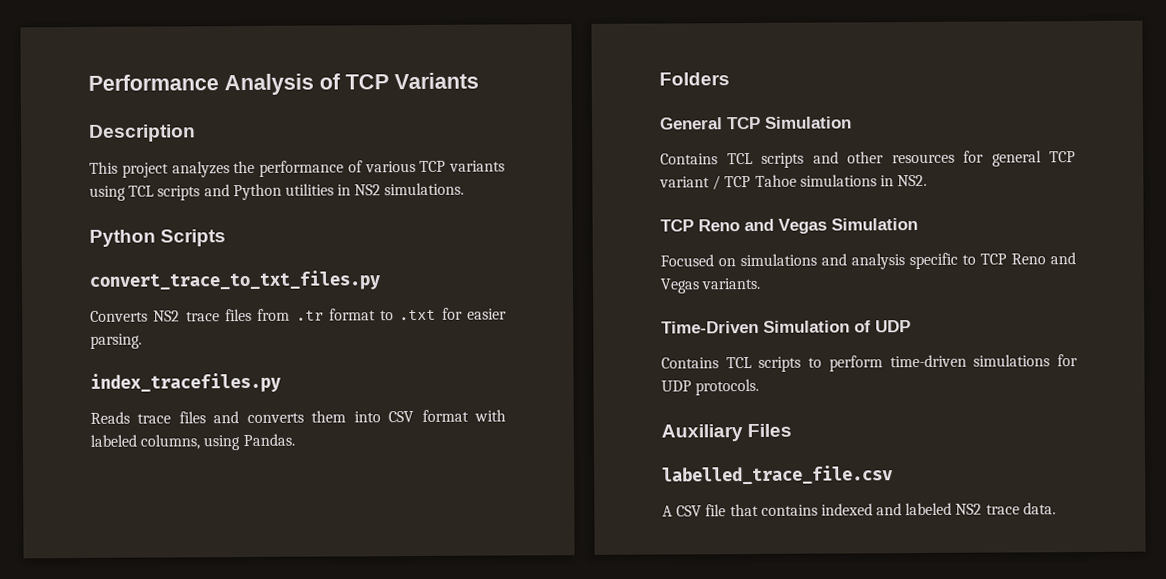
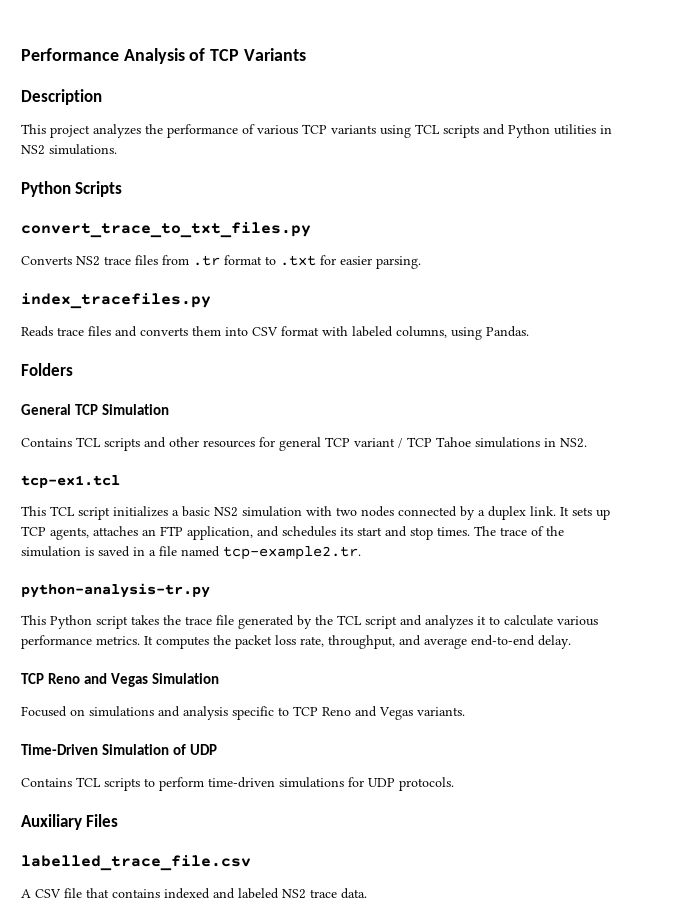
+ tcp-ex1.tcl
+ This TCL script initializes a basic NS2 simulation with two nodes connected by a duplex link. It sets up TCP agents, attaches an FTP application, and schedules its start and stop times. The trace of the simulation is saved in a file named tcp-example2.tr.
+ python-analysis-tr.py
+ This Python script takes the trace file generated by the TCL script and analyzes it to calculate various performance metrics. It computes the packet loss rate, throughput, and average end-to-end delay.

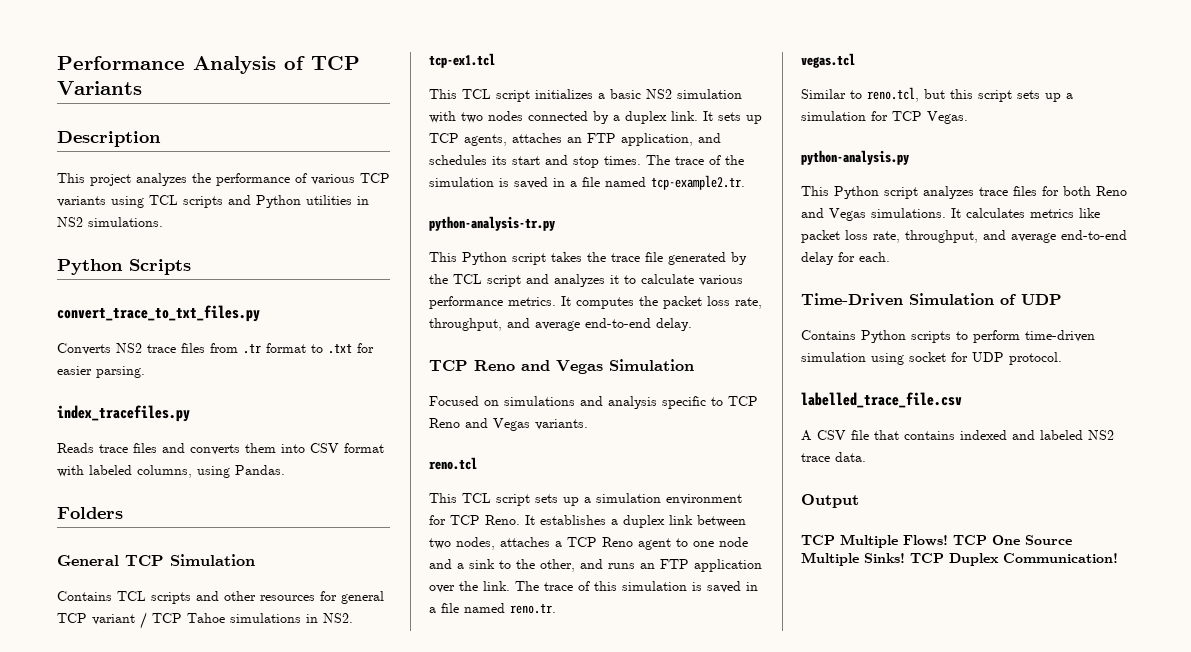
+ reno.tcl
+ This TCL script sets up a simulation environment for TCP Reno. It establishes a duplex link between two nodes, attaches a TCP Reno agent to one node and a sink to the other, and runs an FTP application over the link. The trace of this simulation is saved in a file named reno.tr.
+ vegas.tcl
+ Similar to reno.tcl, but this script sets up a simulation for TCP Vegas.
+ python-analysis.py
+ This Python script analyzes trace files for both Reno and Vegas simulations. It calculates metrics like packet loss rate, throughput, and average end-to-end delay for each.
- Contains TCL scripts to perform time-driven simulations for UDP protocols.
- Auxiliary Files
+ Contains Python scripts to perform time-driven simulation using socket for UDP protocol.
+ Output
+ TCP Multiple Flows! TCP One Source Multiple Sinks! TCP Duplex Communication!

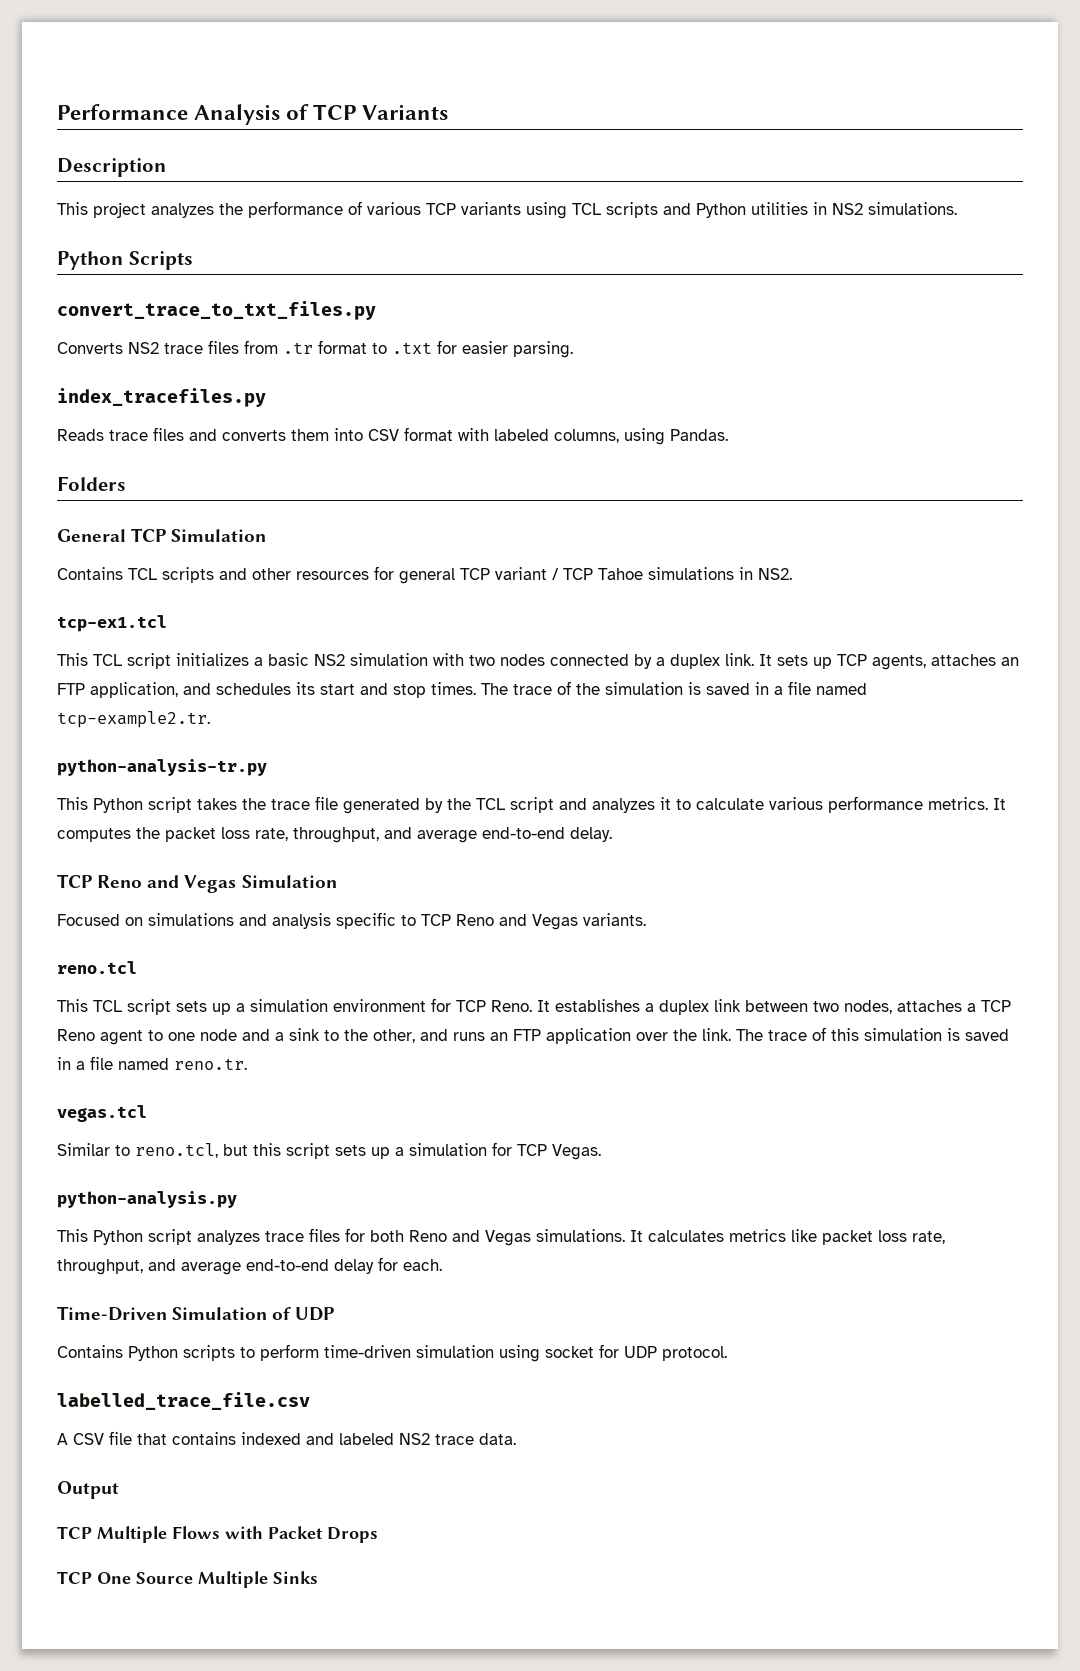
- TCP Multiple Flows! TCP One Source Multiple Sinks! TCP Duplex Communication!
+ TCP Multiple Flows with Packet Drops
+ TCP One Source Multiple Sinks

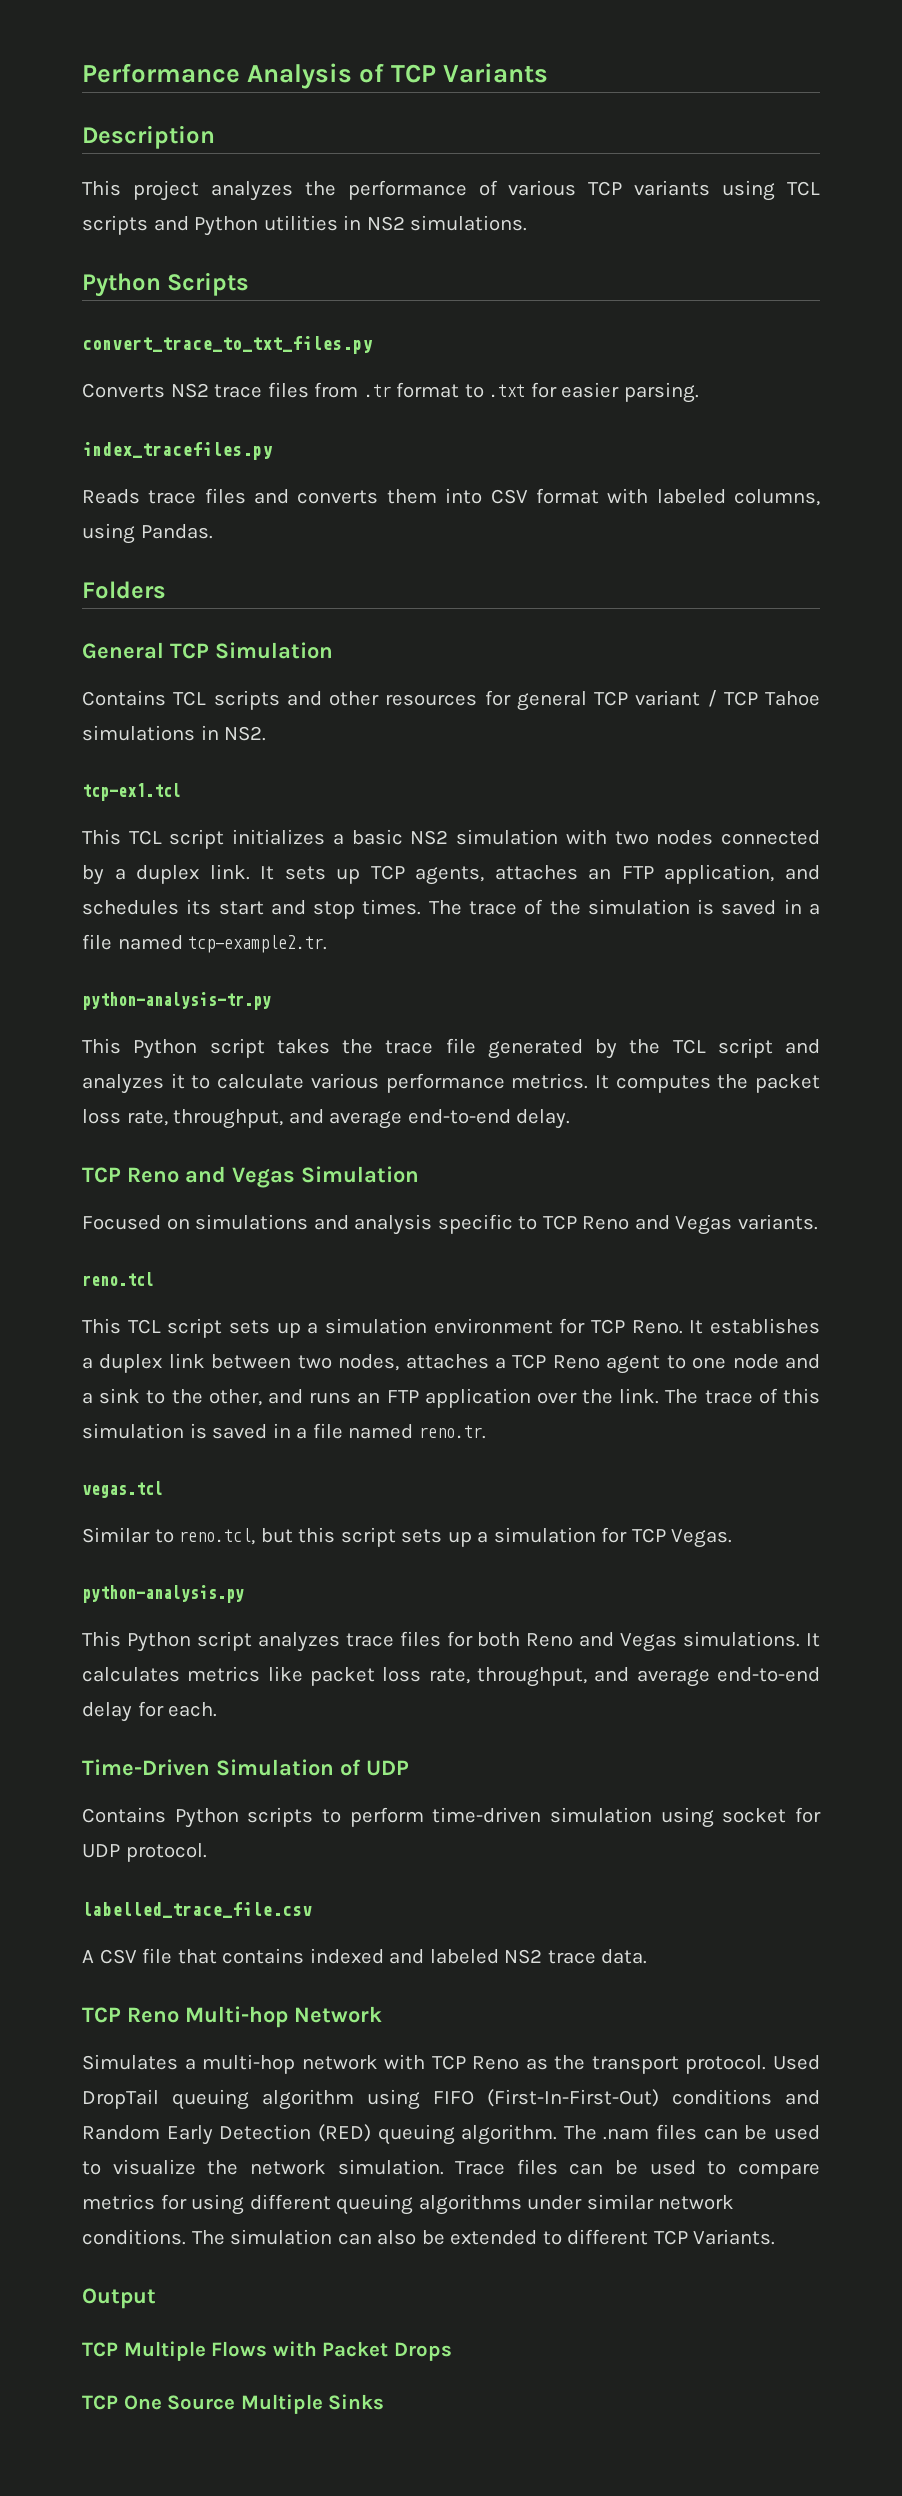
+ TCP Reno Multi-hop Network
+ Simulates a multi-hop network with TCP Reno as the transport protocol. Used DropTail queuing algorithm using FIFO (First-In-First-Out) conditions and Random Early Detection (RED) queuing algorithm. The .nam files can be used to visualize the network simulation. Trace files can be used to compare metrics for using different queuing algorithms under similar network conditions. The simulation can also be extended to different TCP Variants.

